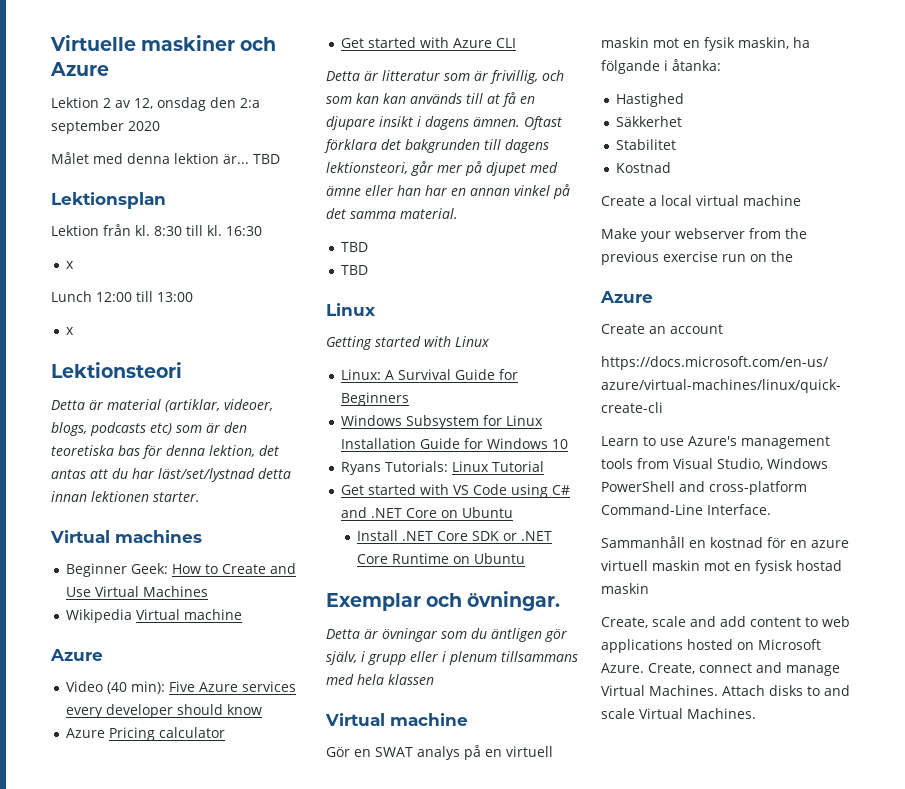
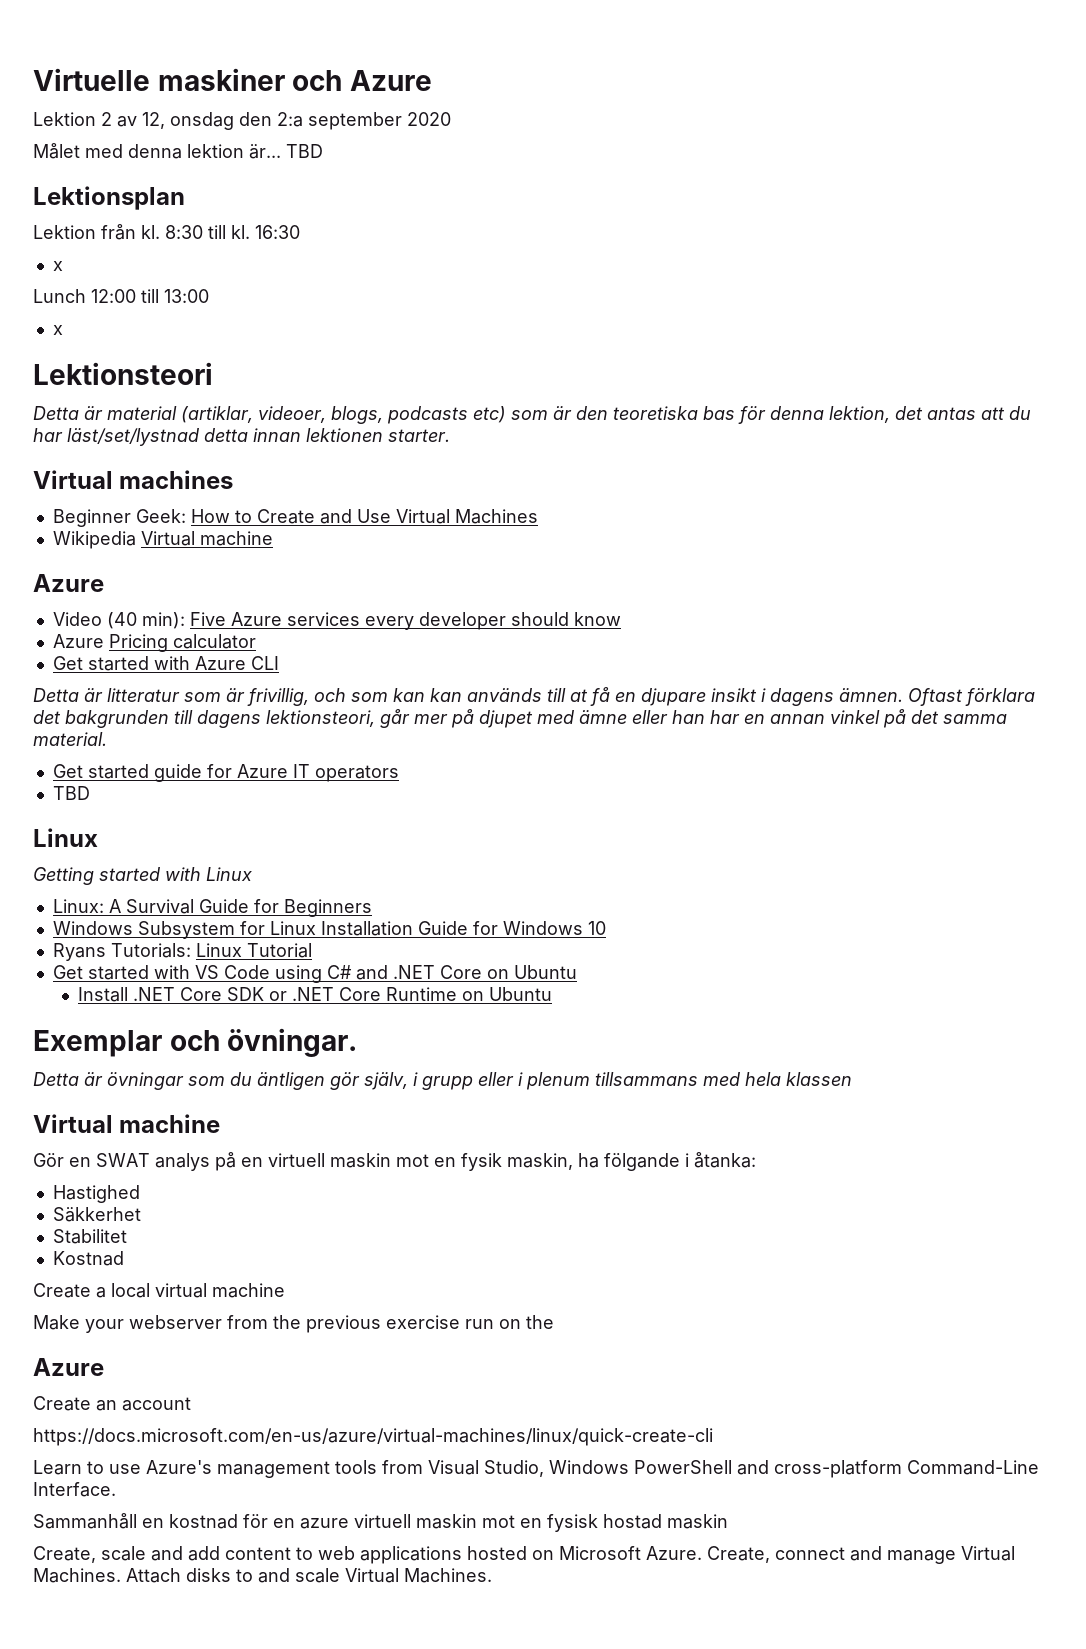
  Oftast förklara det bakgrunden till dagens lektionsteori, går mer på djupet med ämne eller han har en annan vinkel på det samma material.
- TBD
+ Get started guide for Azure IT operators

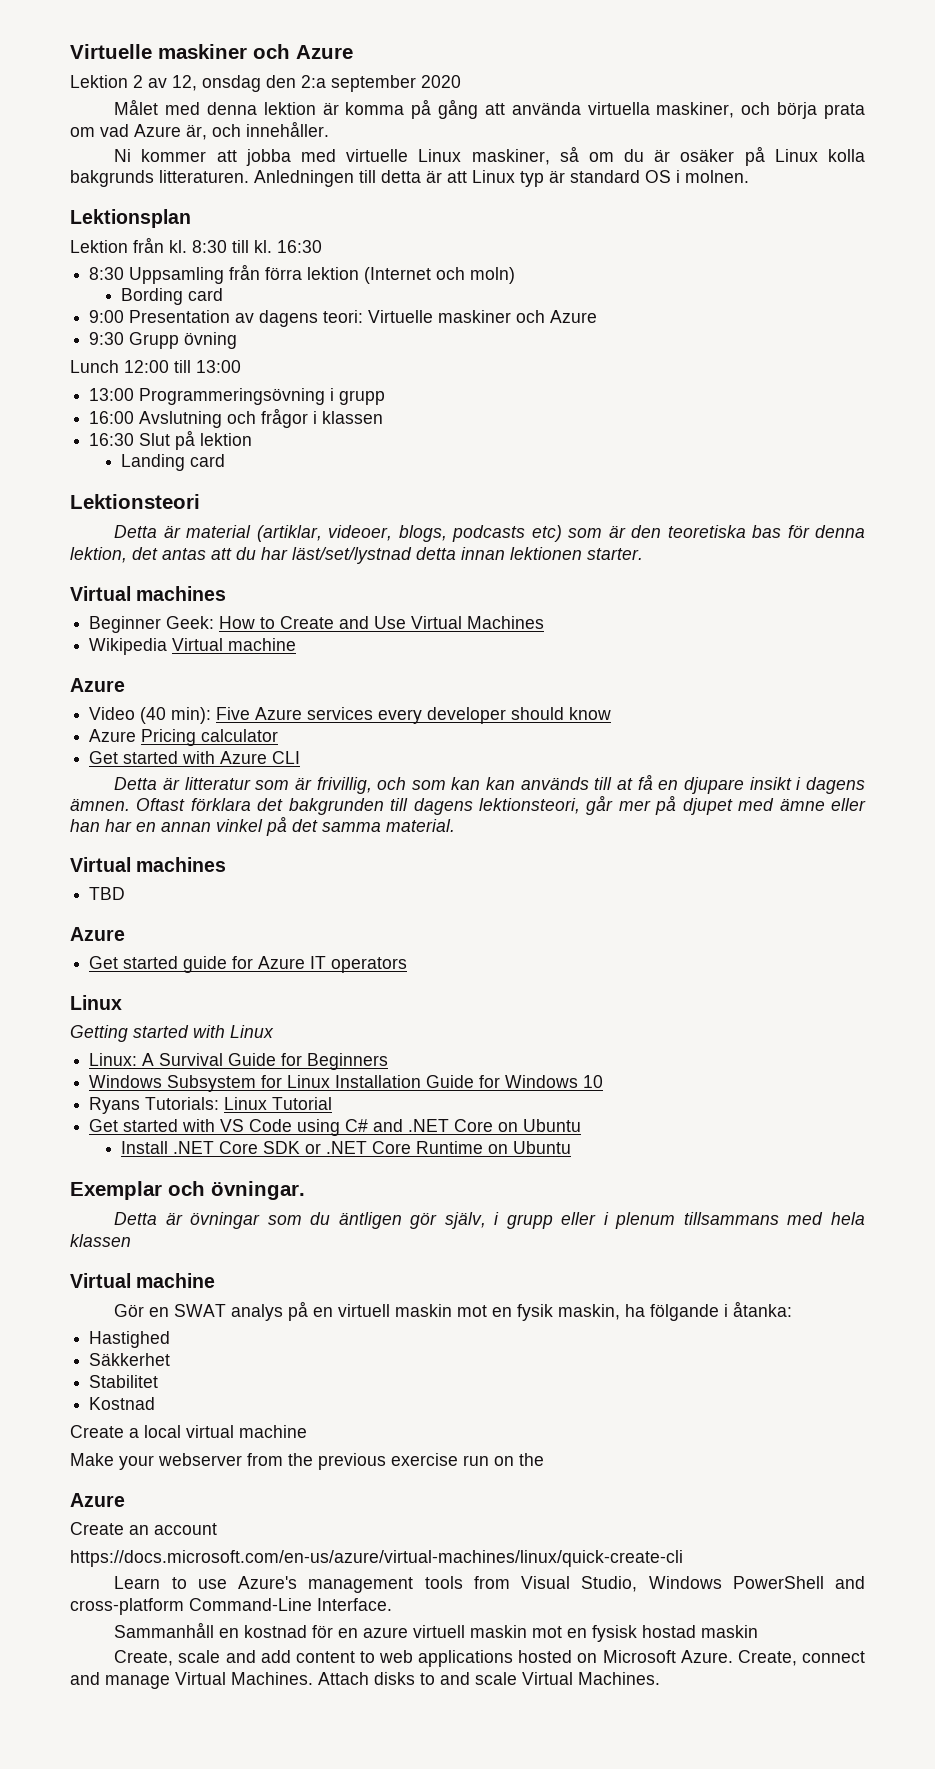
- Målet med denna lektion är... TBD
+ Målet med denna lektion är komma på gång att använda virtuella maskiner, och börja prata om vad Azure är, och innehåller.
+ Ni kommer att jobba med virtuelle Linux maskiner, så om du är osäker på Linux kolla bakgrunds litteraturen. Anledningen till detta är att Linux typ är standard OS i molnen.
  8:30 till kl. 16:30
- x
+ 8:30 Uppsamling från förra lektion (Internet och moln)
+ Bording card
+ 9:00 Presentation av dagens teori: Virtuelle maskiner och Azure
+ 9:30 Grupp övning
  Lunch 12:00 till 13:00
- x
+ 13:00 Programmeringsövning i grupp
+ 16:00 Avslutning och frågor i klassen
+ 16:30 Slut på lektion
+ Landing card
  Oftast förklara det bakgrunden till dagens lektionsteori, går mer på djupet med ämne eller han har en annan vinkel på det samma material.
+ Virtual machines
+ TBD
+ Azure
  Get started guide for Azure IT operators
- TBD

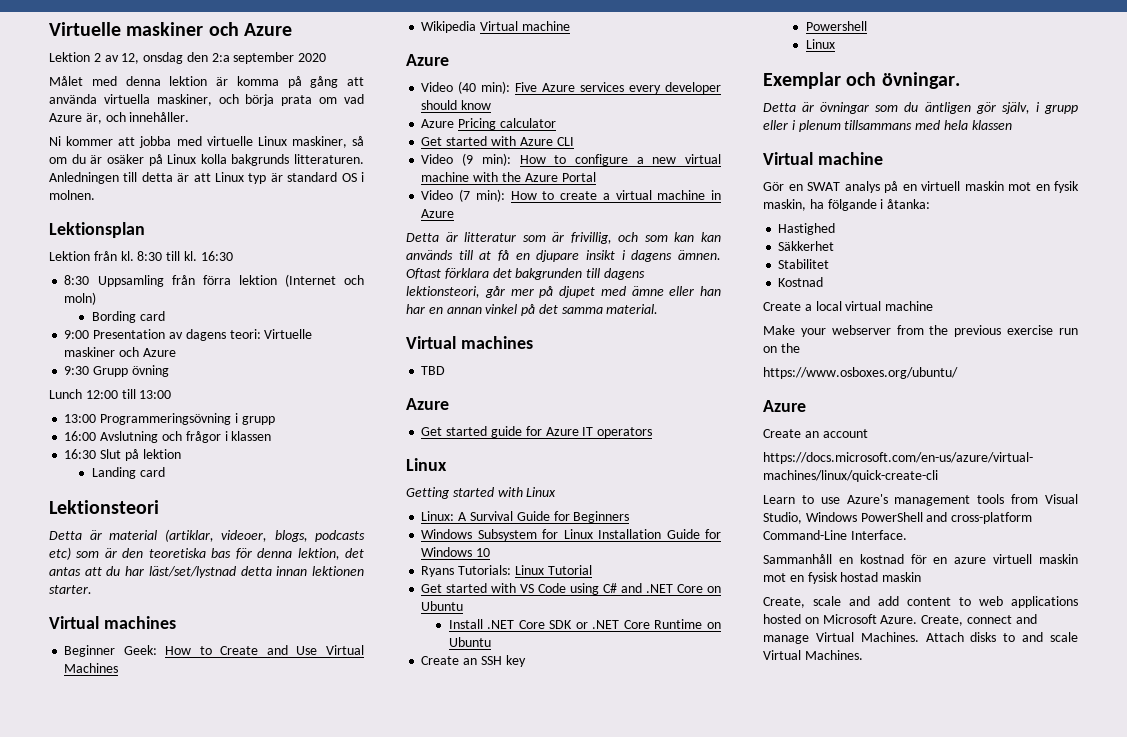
+ Video (9 min): How to configure a new virtual machine with the Azure Portal
+ Video (7 min): How to create a virtual machine in Azure
+ Create an SSH key
+ Powershell
+ Linux
+ https://www.osboxes.org/ubuntu/

